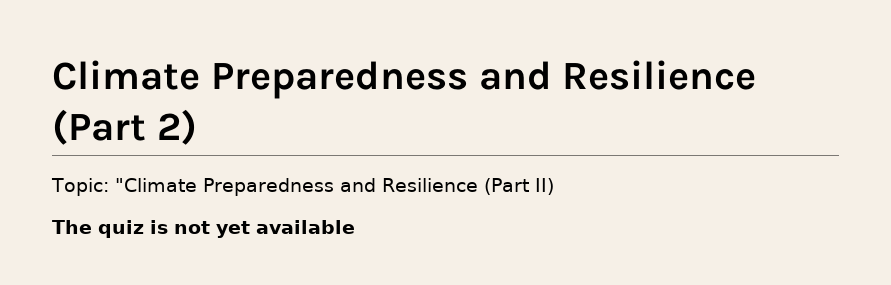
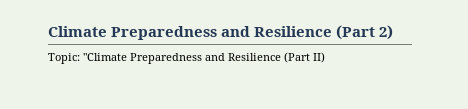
- The quiz is not yet available

